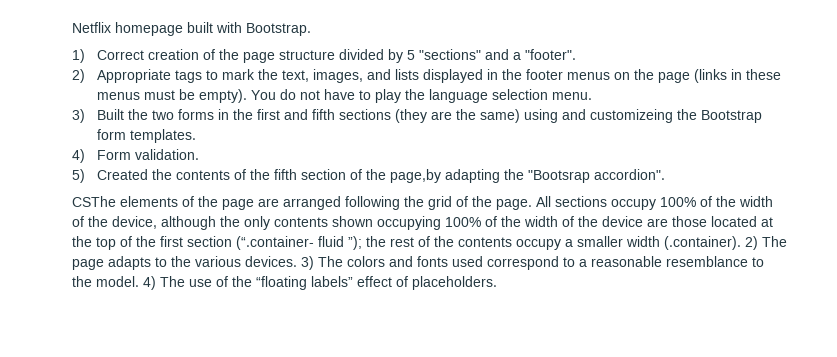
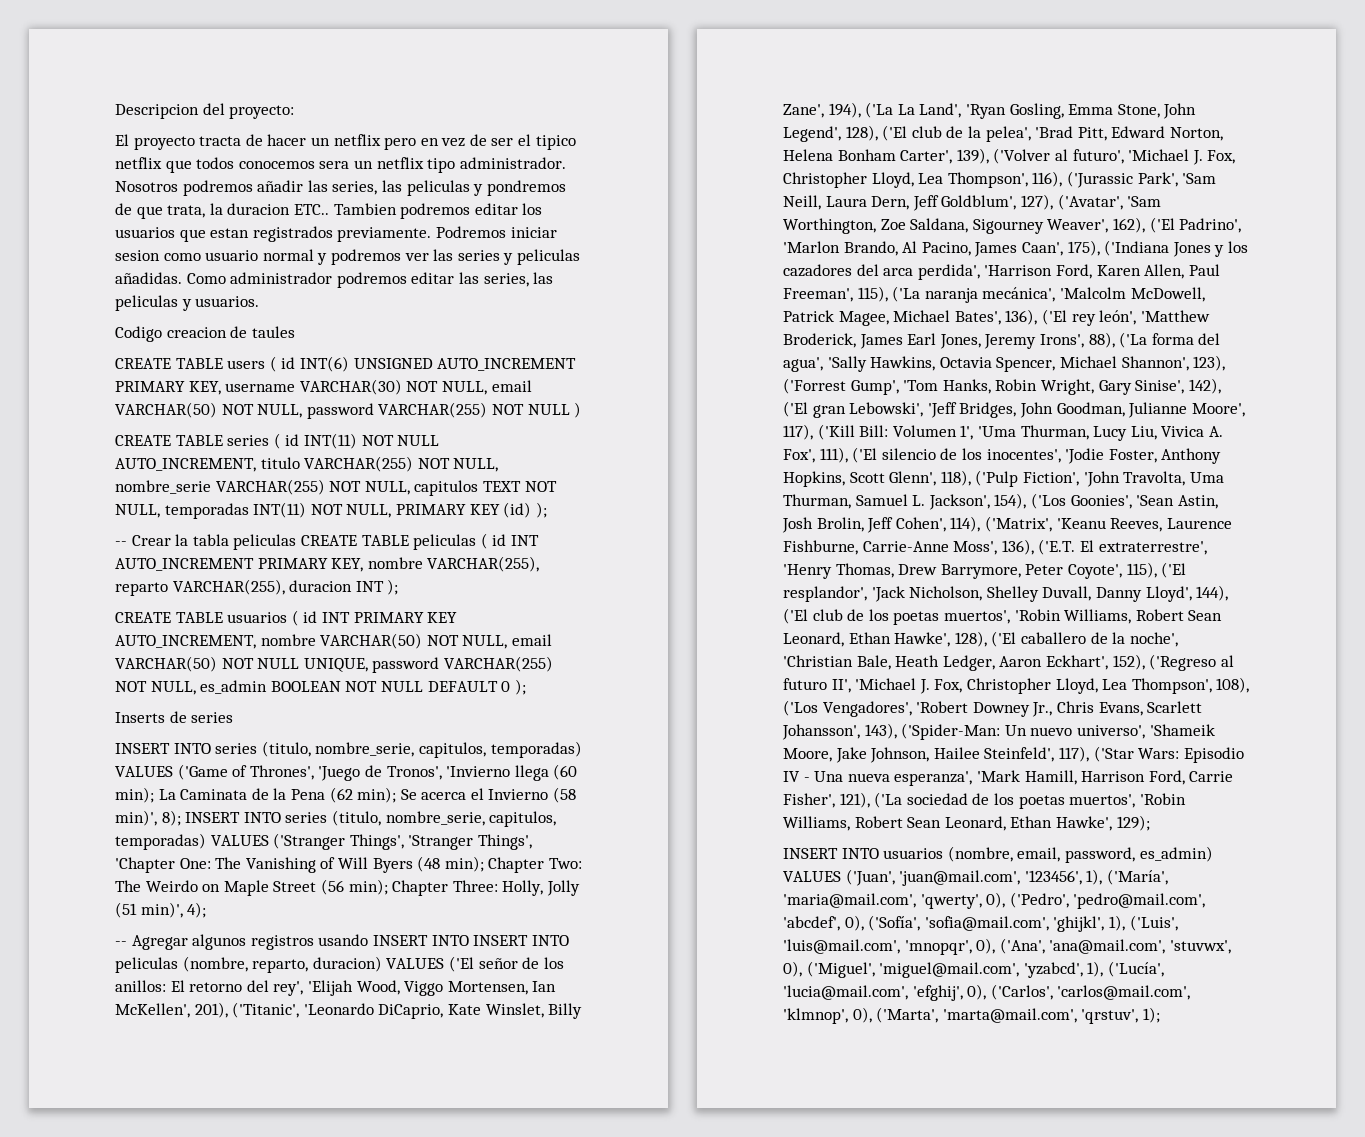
- Netflix homepage built with Bootstrap.
- 1) Correct creation of the page structure divided by 5 "sections" and a "footer".
- 2) Appropriate tags to mark the text, images, and lists displayed in the footer menus on the page (links in these menus must be empty). You do not have to play the language selection menu.
- 3) Built the two forms in the first and fifth sections (they are the same) using and customizeing the Bootstrap form templates.
- 4) Form validation.
- 5) Created the contents of the fifth section of the page,by adapting the "Bootsrap accordion".
- CSThe elements of the page are arranged following the grid of the page. All sections occupy 100% of the width of the device, although the only contents shown occupying 100% of the width of the device are those located at the top of the first section (“.container- fluid ”); the rest of the contents occupy a smaller width (.container). 2) The page adapts to the various devices. 3) The colors and fonts used correspond to a reasonable resemblance to the model. 4) The use of the “floating labels” effect of placeholders.
+ Descripcion del proyecto:
+ El proyecto tracta de hacer un netflix pero en vez de ser el tipico netflix que todos conocemos sera un netflix tipo administrador. Nosotros podremos añadir las series, las peliculas y pondremos de que trata, la duracion ETC.. Tambien podremos editar los usuarios que estan registrados previamente. Podremos iniciar sesion como usuario normal y podremos ver las series y peliculas añadidas. Como administrador podremos editar las series, las peliculas y usuarios.
+ Codigo creacion de taules
+ CREATE TABLE users ( id INT(6) UNSIGNED AUTO_INCREMENT PRIMARY KEY, username VARCHAR(30) NOT NULL, email VARCHAR(50) NOT NULL, password VARCHAR(255) NOT NULL )
+ CREATE TABLE series ( id INT(11) NOT NULL AUTO_INCREMENT, titulo VARCHAR(255) NOT NULL, nombre_serie VARCHAR(255) NOT NULL, capitulos TEXT NOT NULL, temporadas INT(11) NOT NULL, PRIMARY KEY (id) );
+ -- Crear la tabla peliculas CREATE TABLE peliculas ( id INT AUTO_INCREMENT PRIMARY KEY, nombre VARCHAR(255), reparto VARCHAR(255), duracion INT );
+ CREATE TABLE usuarios ( id INT PRIMARY KEY AUTO_INCREMENT, nombre VARCHAR(50) NOT NULL, email VARCHAR(50) NOT NULL UNIQUE, password VARCHAR(255) NOT NULL, es_admin BOOLEAN NOT NULL DEFAULT 0 );
+ Inserts de series
+ INSERT INTO series (titulo, nombre_serie, capitulos, temporadas) VALUES ('Game of Thrones', 'Juego de Tronos', 'Invierno llega (60 min); La Caminata de la Pena (62 min); Se acerca el Invierno (58 min)', 8); INSERT INTO series (titulo, nombre_serie, capitulos, temporadas) VALUES ('Stranger Things', 'Stranger Things', 'Chapter One: The Vanishing of Will Byers (48 min); Chapter Two: The Weirdo on Maple Street (56 min); Chapter Three: Holly, Jolly (51 min)', 4);
+ -- Agregar algunos registros usando INSERT INTO INSERT INTO peliculas (nombre, reparto, duracion) VALUES ('El señor de los anillos: El retorno del rey', 'Elijah Wood, Viggo Mortensen, Ian McKellen', 201), ('Titanic', 'Leonardo DiCaprio, Kate Winslet, Billy Zane', 194), ('La La Land', 'Ryan Gosling, Emma Stone, John Legend', 128), ('El club de la pelea', 'Brad Pitt, Edward Norton, Helena Bonham Carter', 139), ('Volver al futuro', 'Michael J. Fox, Christopher Lloyd, Lea Thompson', 116), ('Jurassic Park', 'Sam Neill, Laura Dern, Jeff Goldblum', 127), ('Avatar', 'Sam Worthington, Zoe Saldana, Sigourney Weaver', 162), ('El Padrino', 'Marlon Brando, Al Pacino, James Caan', 175), ('Indiana Jones y los cazadores del arca perdida', 'Harrison Ford, Karen Allen, Paul Freeman', 115), ('La naranja mecánica', 'Malcolm McDowell, Patrick Magee, Michael Bates', 136), ('El rey león', 'Matthew Broderick, James Earl Jones, Jeremy Irons', 88), ('La forma del agua', 'Sally Hawkins, Octavia Spencer, Michael Shannon', 123), ('Forrest Gump', 'Tom Hanks, Robin Wright, Gary Sinise', 142), ('El gran Lebowski', 'Jeff Bridges, John Goodman, Julianne Moore', 117), ('Kill Bill: Volumen 1', 'Uma Thurman, Lucy Liu, Vivica A. Fox', 111), ('El silencio de los inocentes', 'Jodie Foster, Anthony Hopkins, Scott Glenn', 118), ('Pulp Fiction', 'John Travolta, Uma Thurman, Samuel L. Jackson', 154), ('Los Goonies', 'Sean Astin, Josh Brolin, Jeff Cohen', 114), ('Matrix', 'Keanu Reeves, Laurence Fishburne, Carrie-Anne Moss', 136), ('E.T. El extraterrestre', 'Henry Thomas, Drew Barrymore, Peter Coyote', 115), ('El resplandor', 'Jack Nicholson, Shelley Duvall, Danny Lloyd', 144), ('El club de los poetas muertos', 'Robin Williams, Robert Sean Leonard, Ethan Hawke', 128), ('El caballero de la noche', 'Christian Bale, Heath Ledger, Aaron Eckhart', 152), ('Regreso al futuro II', 'Michael J. Fox, Christopher Lloyd, Lea Thompson', 108), ('Los Vengadores', 'Robert Downey Jr., Chris Evans, Scarlett Johansson', 143), ('Spider-Man: Un nuevo universo', 'Shameik Moore, Jake Johnson, Hailee Steinfeld', 117), ('Star Wars: Episodio IV - Una nueva esperanza', 'Mark Hamill, Harrison Ford, Carrie Fisher', 121), ('La sociedad de los poetas muertos', 'Robin Williams, Robert Sean Leonard, Ethan Hawke', 129);
+ INSERT INTO usuarios (nombre, email, password, es_admin) VALUES ('Juan', 'juan@mail.com', '123456', 1), ('María', 'maria@mail.com', 'qwerty', 0), ('Pedro', 'pedro@mail.com', 'abcdef', 0), ('Sofía', 'sofia@mail.com', 'ghijkl', 1), ('Luis', 'luis@mail.com', 'mnopqr', 0), ('Ana', 'ana@mail.com', 'stuvwx', 0), ('Miguel', 'miguel@mail.com', 'yzabcd', 1), ('Lucía', 'lucia@mail.com', 'efghij', 0), ('Carlos', 'carlos@mail.com', 'klmnop', 0), ('Marta', 'marta@mail.com', 'qrstuv', 1);

